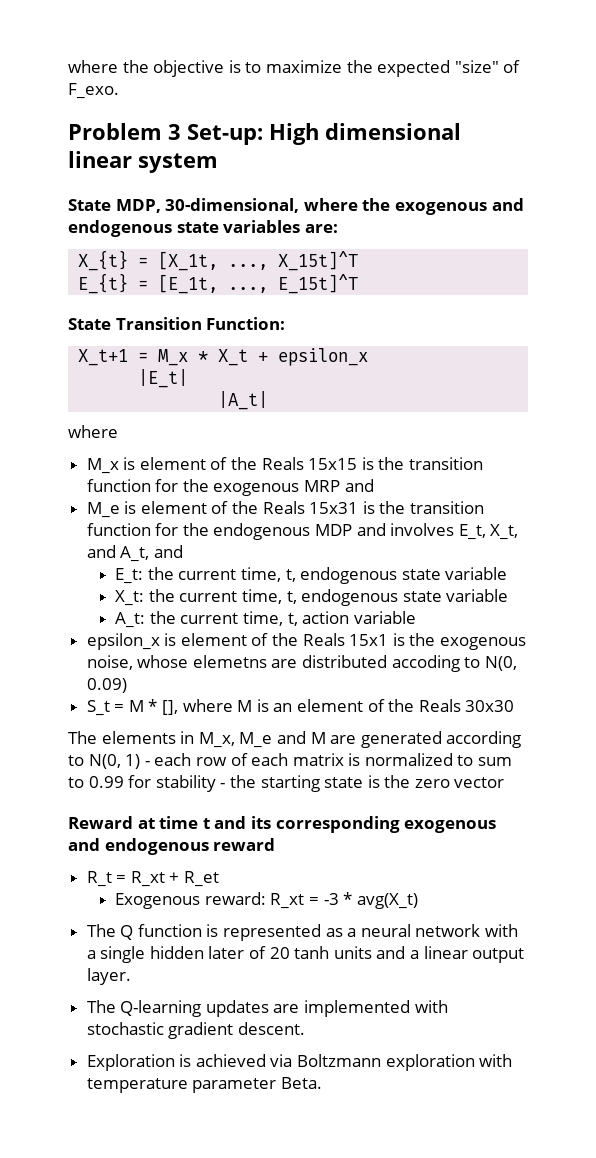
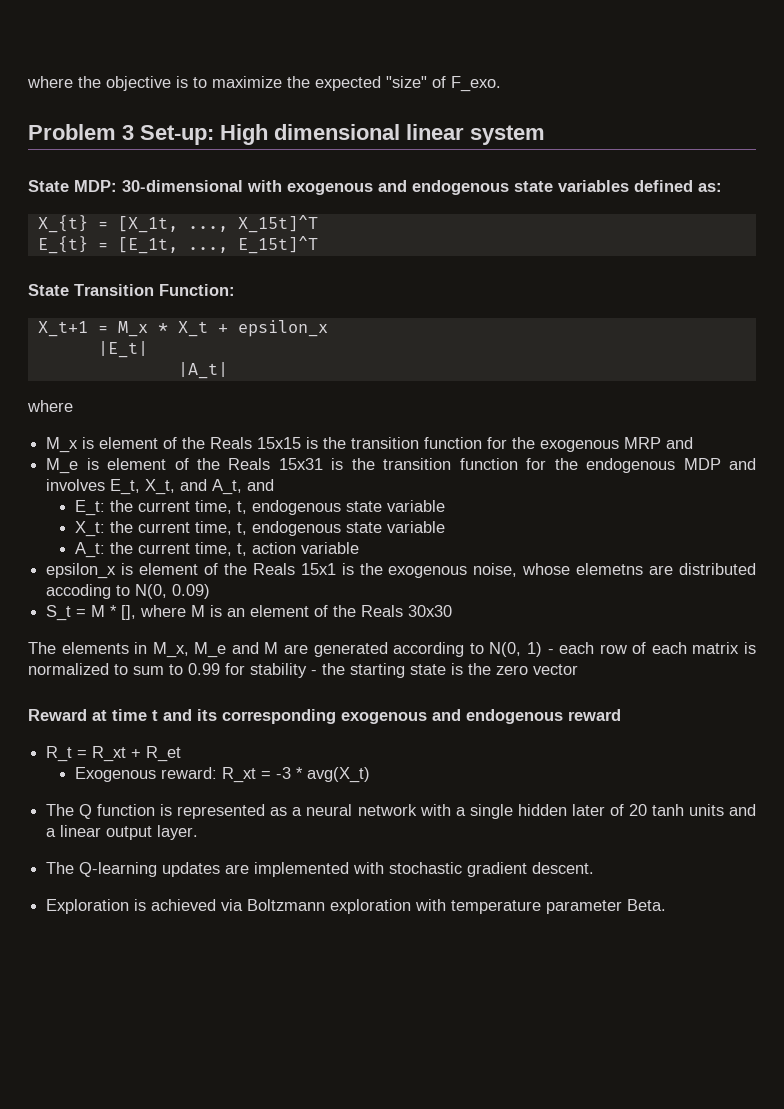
- State MDP, 30-dimensional, where the exogenous and endogenous state variables are:
+ State MDP: 30-dimensional with exogenous and endogenous state variables defined as:

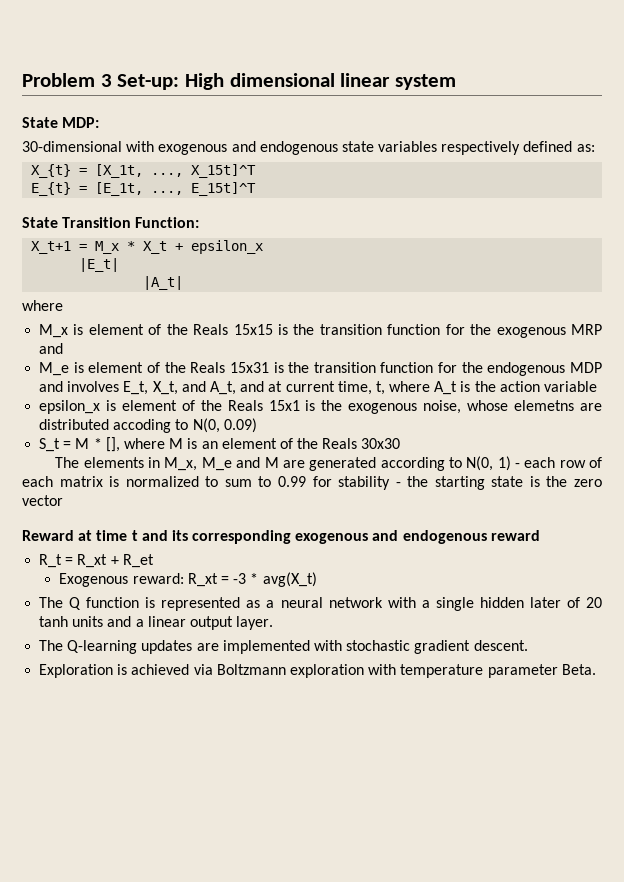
- where the objective is to maximize the expected "size" of F_exo.
- State MDP: 30-dimensional with exogenous and endogenous state variables defined as:
+ State MDP:
+ 30-dimensional with exogenous and endogenous state variables respectively defined as:
- M_e is element of the Reals 15x31 is the transition function for the endogenous MDP and involves E_t, X_t, and A_t, and
- E_t: the current time, t, endogenous state variable
- X_t: the current time, t, endogenous state variable
- A_t: the current time, t, action variable
+ M_e is element of the Reals 15x31 is the transition function for the endogenous MDP and involves E_t, X_t, and A_t, and at current time, t, where A_t is the action variable

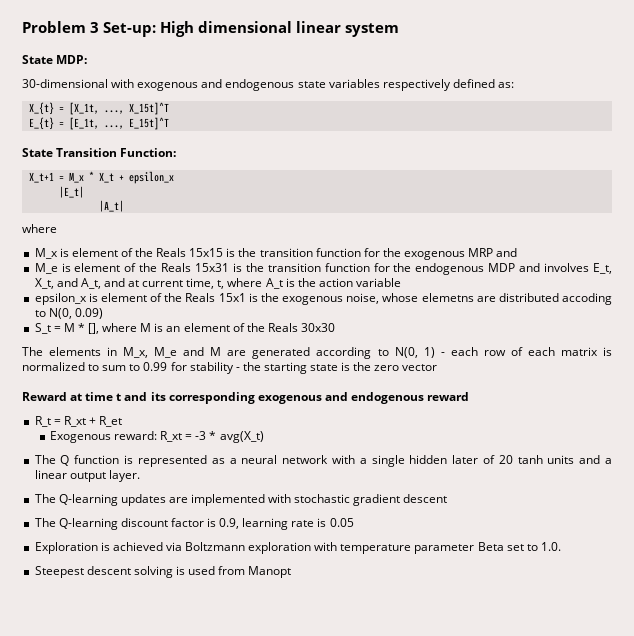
- The Q-learning updates are implemented with stochastic gradient descent.
+ The Q-learning updates are implemented with stochastic gradient descent
+ The Q-learning discount factor is 0.9, learning rate is 0.05
- Exploration is achieved via Boltzmann exploration with temperature parameter Beta.
+ Exploration is achieved via Boltzmann exploration with temperature parameter Beta set to 1.0.
+ Steepest descent solving is used from Manopt

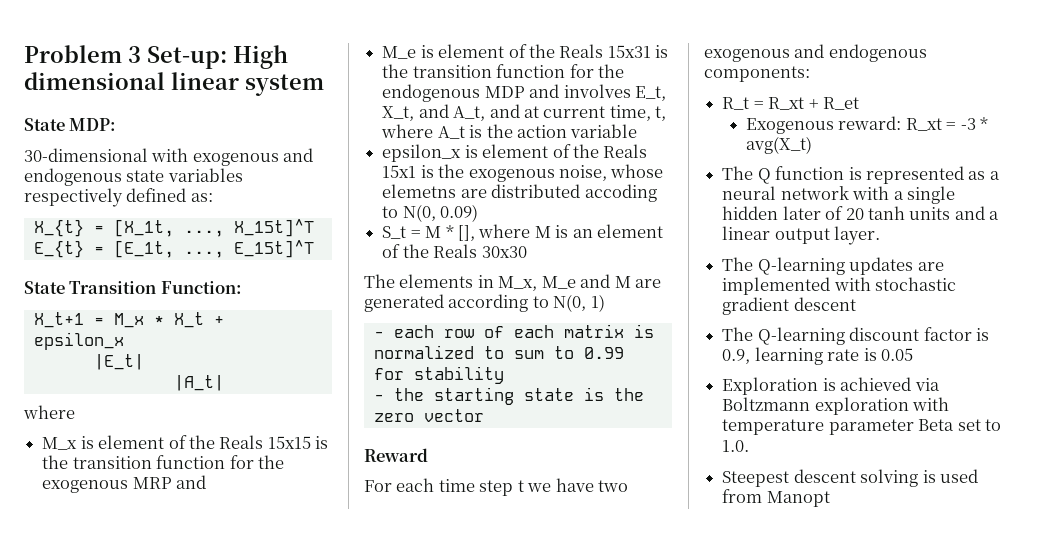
- The elements in M_x, M_e and M are generated according to N(0, 1) - each row of each matrix is normalized to sum to 0.99 for stability - the starting state is the zero vector
+ The elements in M_x, M_e and M are generated according to N(0, 1)
+ - each row of each matrix is normalized to sum to 0.99 for stability
+ - the starting state is the zero vector
- Reward at time t and its corresponding exogenous and endogenous reward
+ Reward
+ For each time step t we have two exogenous and endogenous components:

